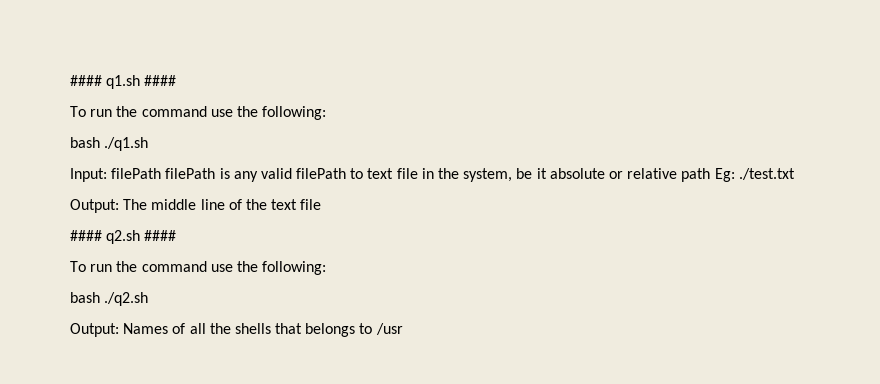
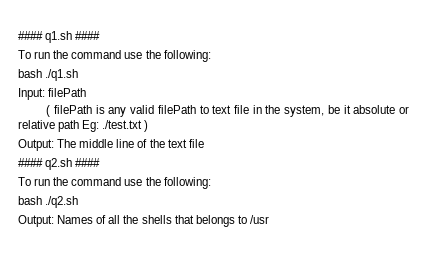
- Input: filePath filePath is any valid filePath to text file in the system, be it absolute or relative path Eg: ./test.txt
+ Input: filePath
+ ( filePath is any valid filePath to text file in the system, be it absolute or relative path Eg: ./test.txt )

